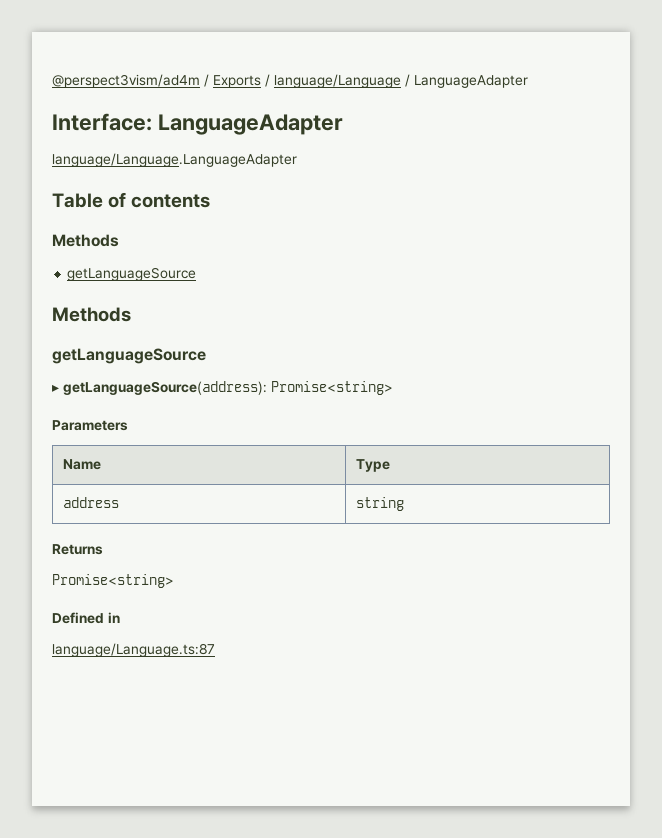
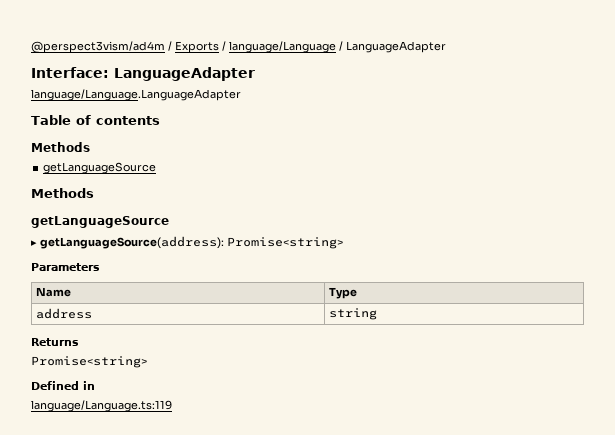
- language/Language.ts:87
+ language/Language.ts:119

